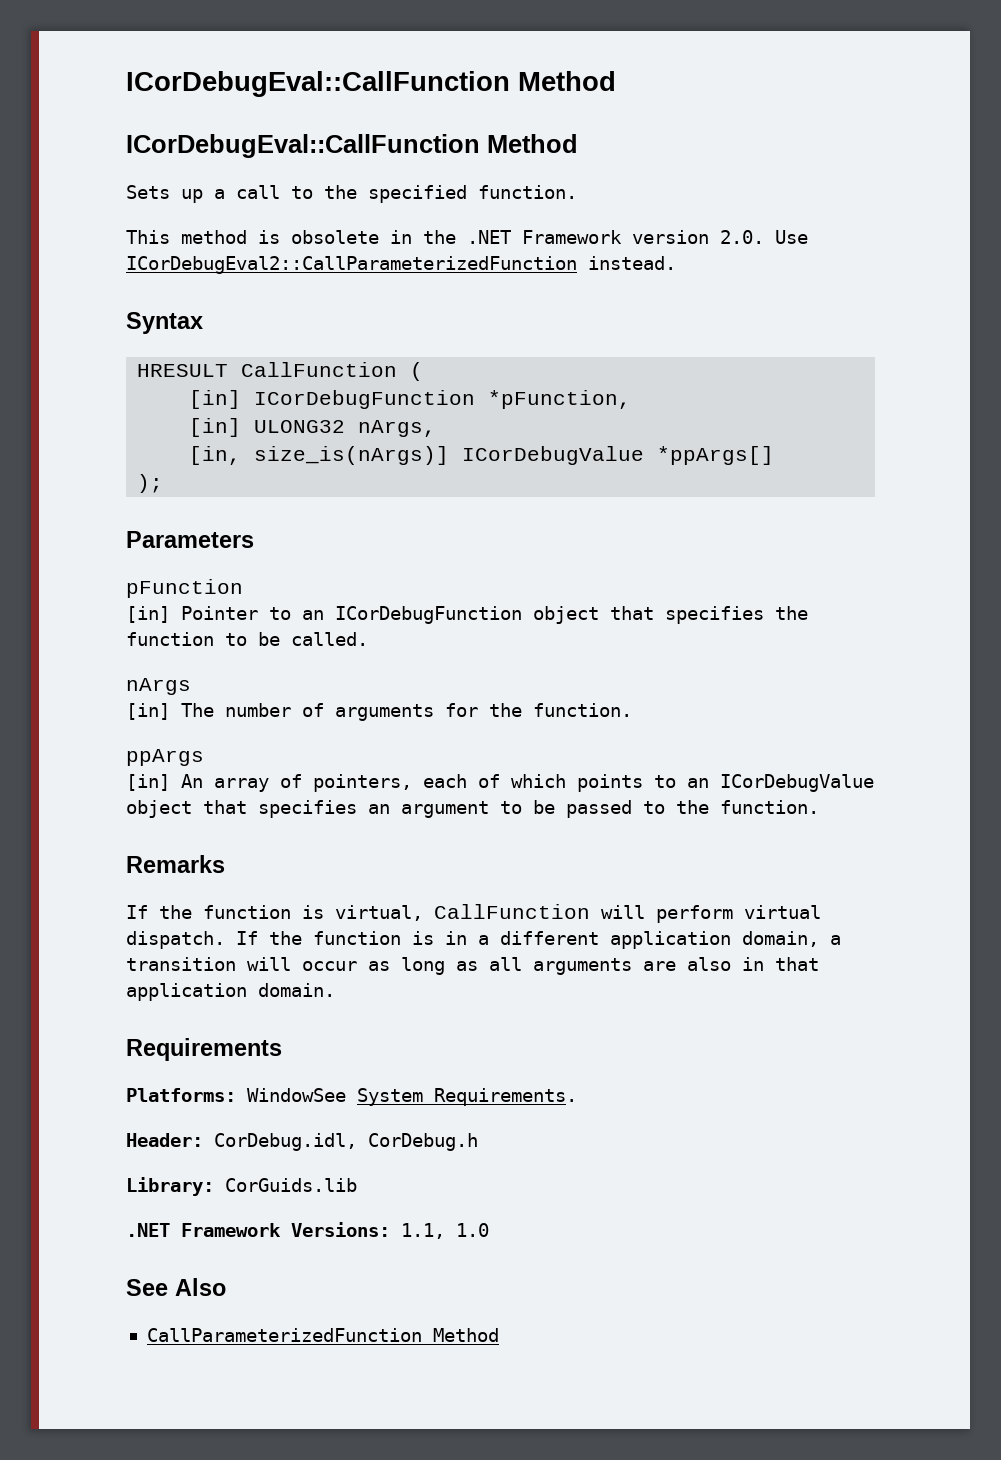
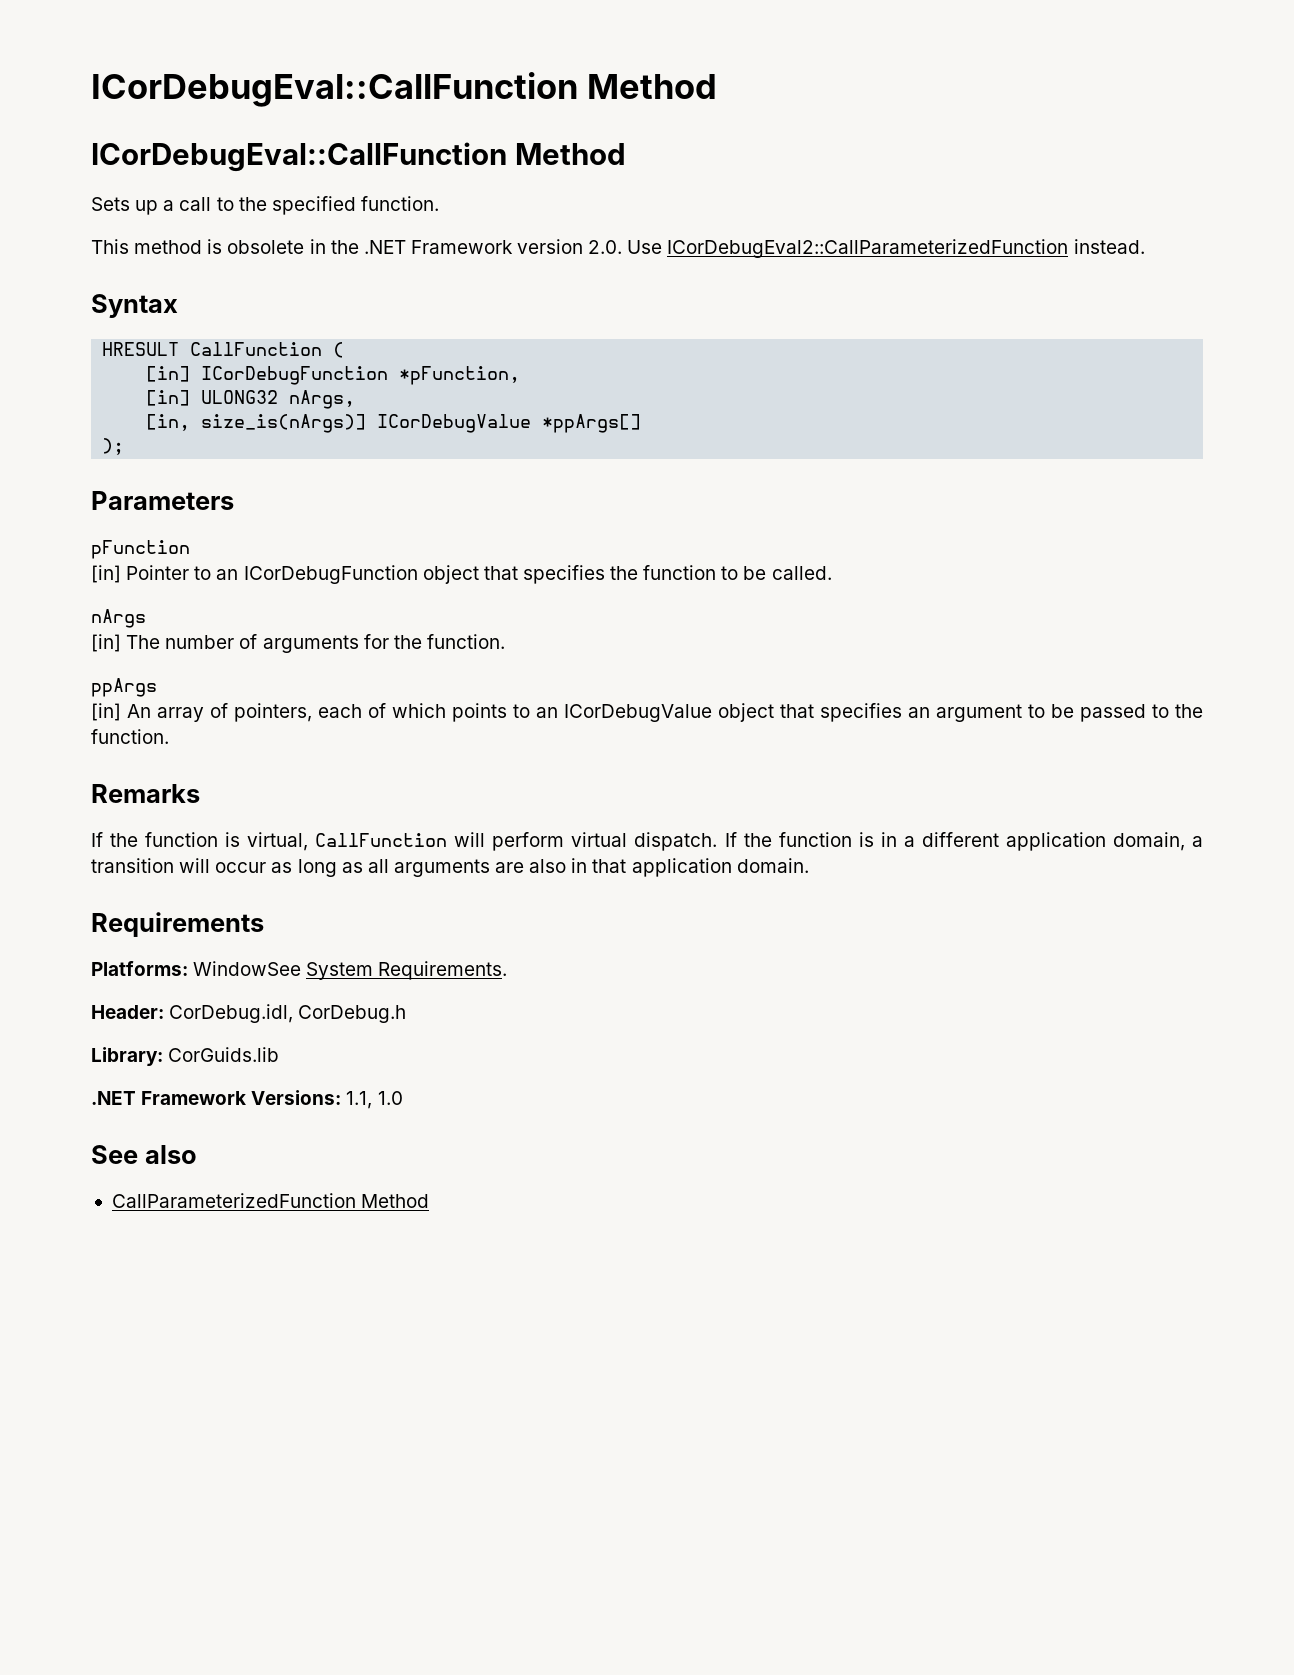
- See Also
+ See also

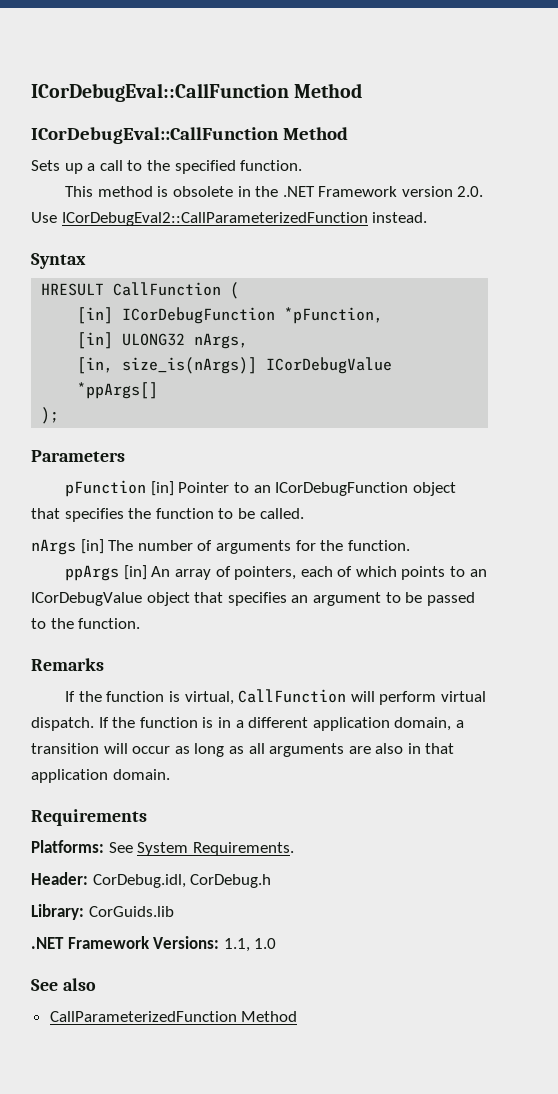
- pFunction
- [in] Pointer to an ICorDebugFunction object that specifies the function to be called.
+ pFunction [in] Pointer to an ICorDebugFunction object that specifies the function to be called.
- nArgs
- [in] The number of arguments for the function.
+ nArgs [in] The number of arguments for the function.
- ppArgs
- [in] An array of pointers, each of which points to an ICorDebugValue object that specifies an argument to be passed to the function.
+ ppArgs [in] An array of pointers, each of which points to an ICorDebugValue object that specifies an argument to be passed to the function.
- Platforms: WindowSee System Requirements.
+ Platforms: See System Requirements.

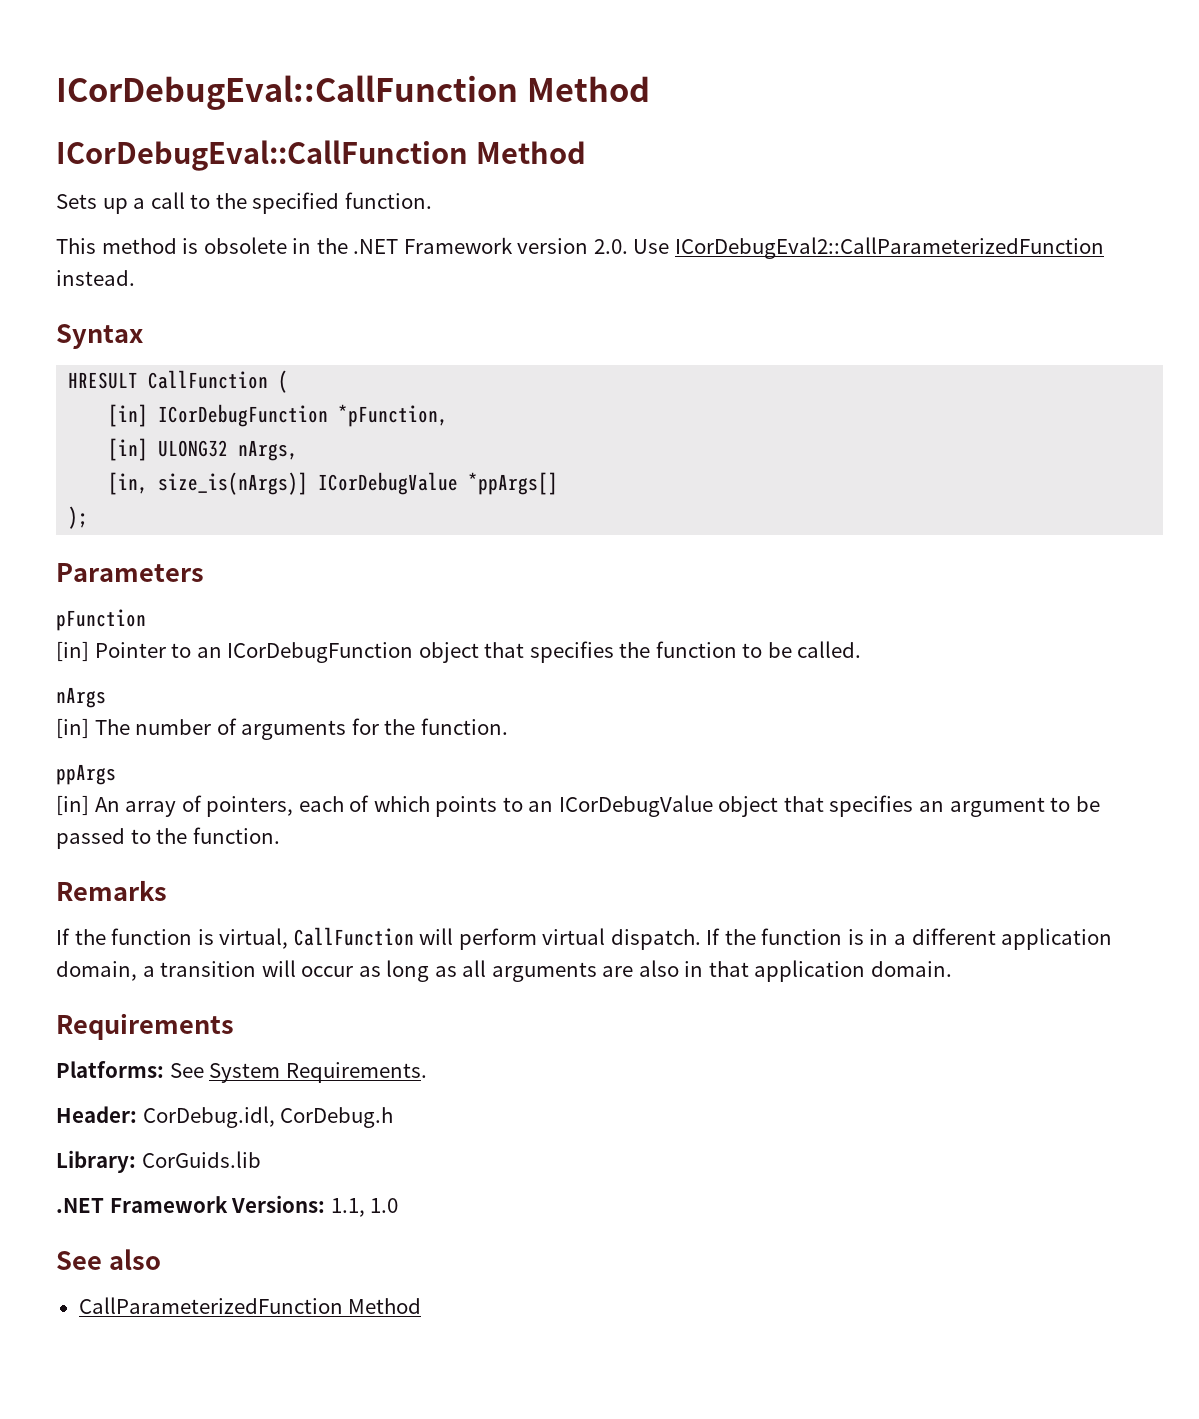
- pFunction [in] Pointer to an ICorDebugFunction object that specifies the function to be called.
+ pFunction
+ [in] Pointer to an ICorDebugFunction object that specifies the function to be called.
- nArgs [in] The number of arguments for the function.
+ nArgs
+ [in] The number of arguments for the function.
- ppArgs [in] An array of pointers, each of which points to an ICorDebugValue object that specifies an argument to be passed to the function.
+ ppArgs
+ [in] An array of pointers, each of which points to an ICorDebugValue object that specifies an argument to be passed to the function.

